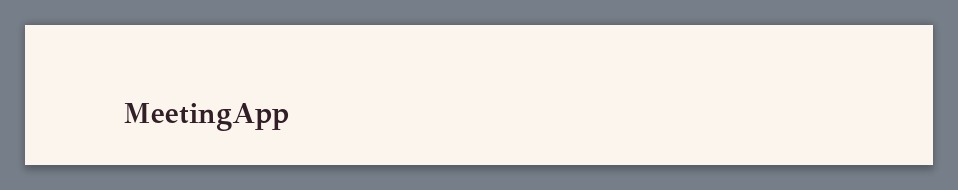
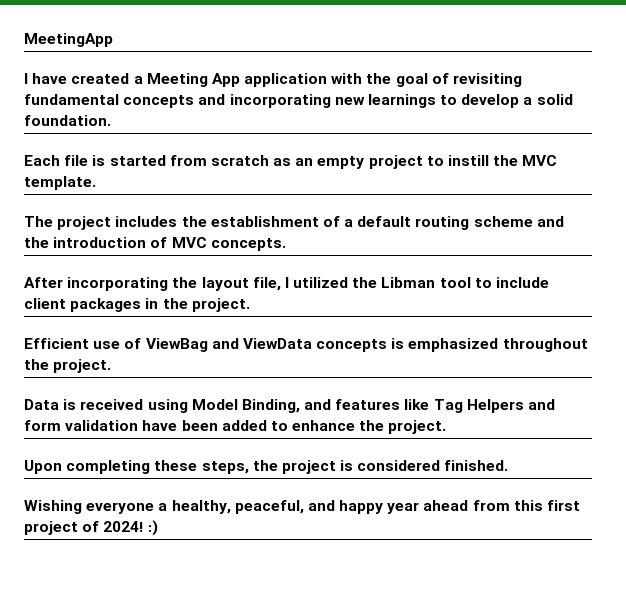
+ I have created a Meeting App application with the goal of revisiting fundamental concepts and incorporating new learnings to develop a solid foundation.
+ Each file is started from scratch as an empty project to instill the MVC template.
+ The project includes the establishment of a default routing scheme and the introduction of MVC concepts.
+ After incorporating the layout file, I utilized the Libman tool to include client packages in the project.
+ Efficient use of ViewBag and ViewData concepts is emphasized throughout the project.
+ Data is received using Model Binding, and features like Tag Helpers and form validation have been added to enhance the project.
+ Upon completing these steps, the project is considered finished.
+ Wishing everyone a healthy, peaceful, and happy year ahead from this first project of 2024! :)

